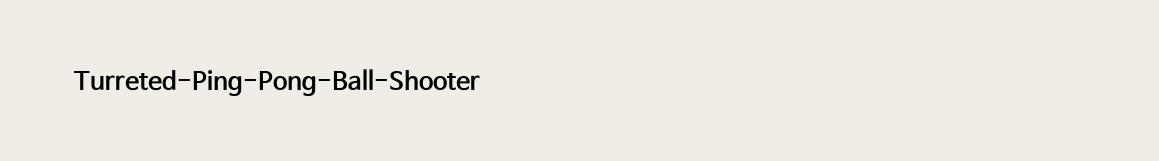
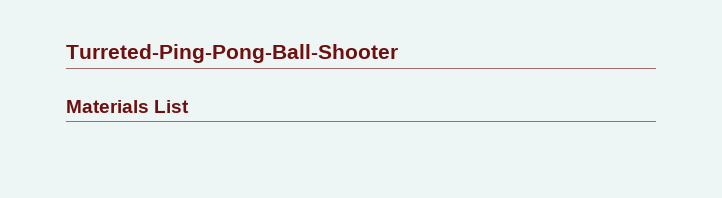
+ Materials List

